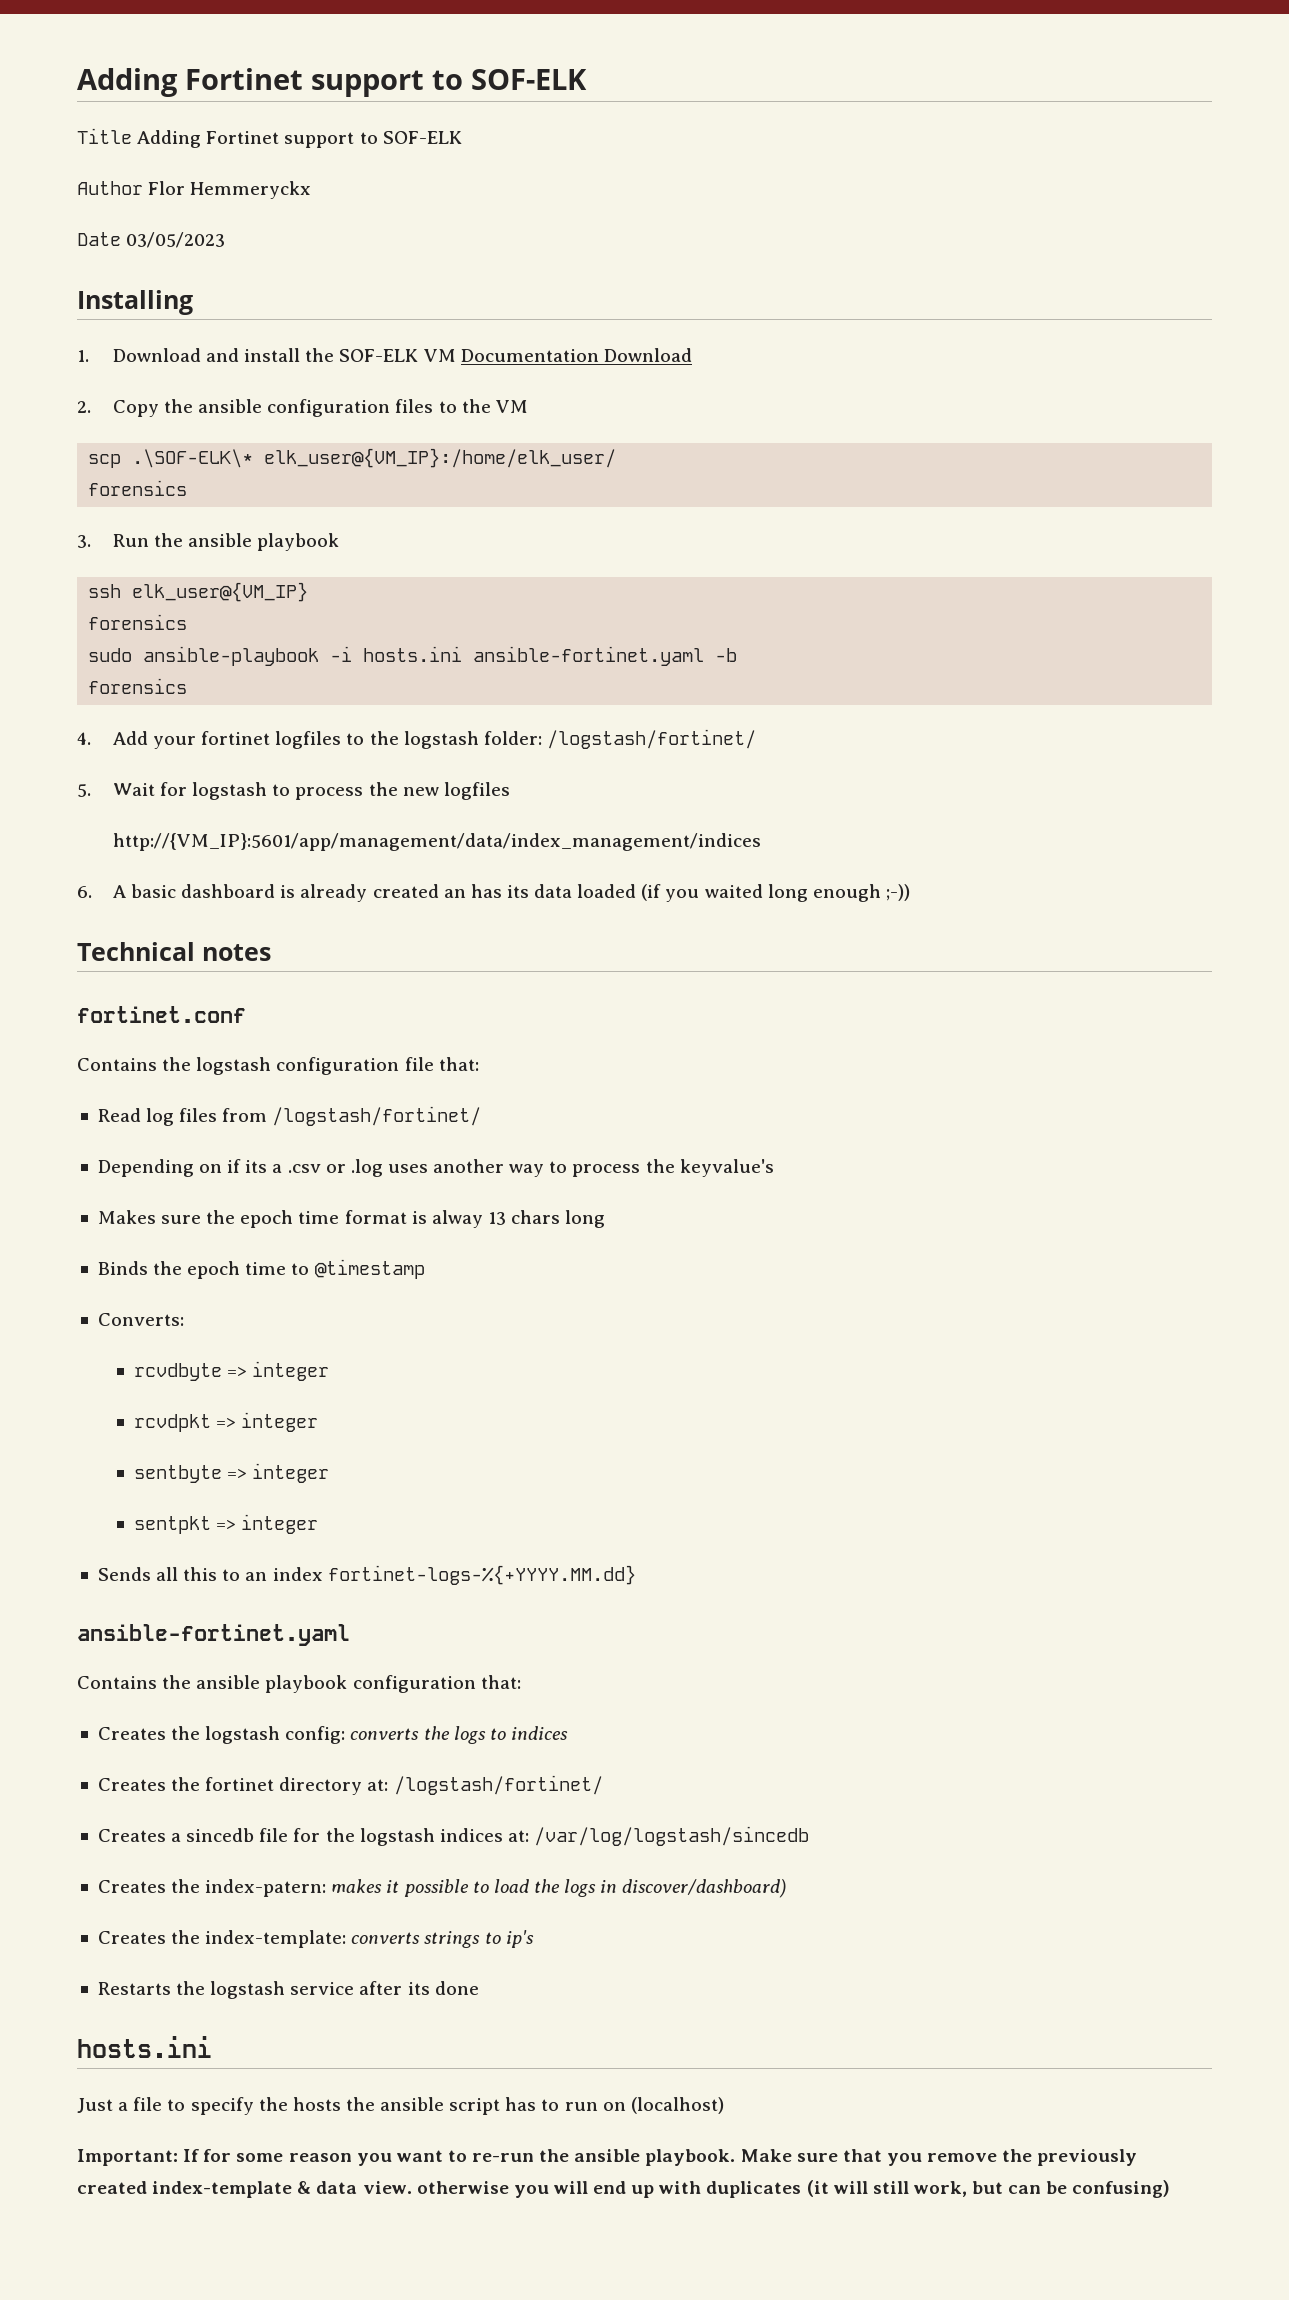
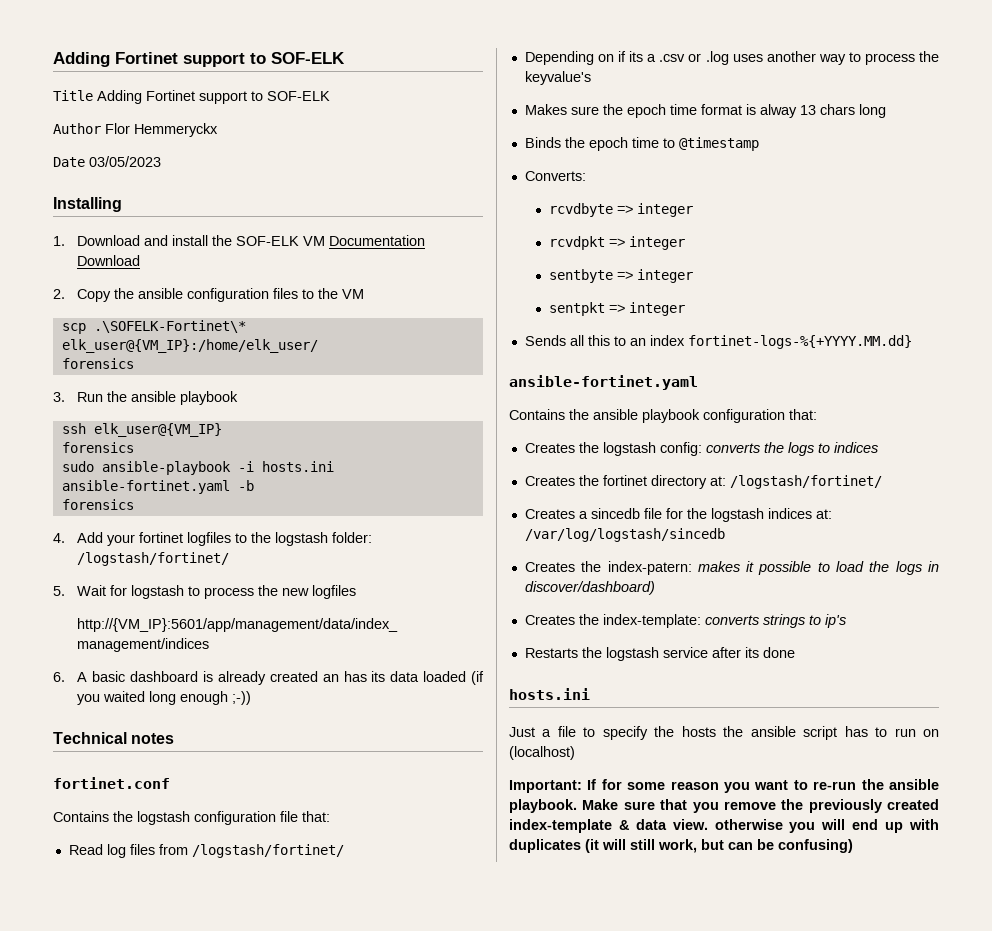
- scp .\SOF-ELK\* elk_user@{VM_IP}:/home/elk_user/
+ scp .\SOFELK-Fortinet\* elk_user@{VM_IP}:/home/elk_user/

